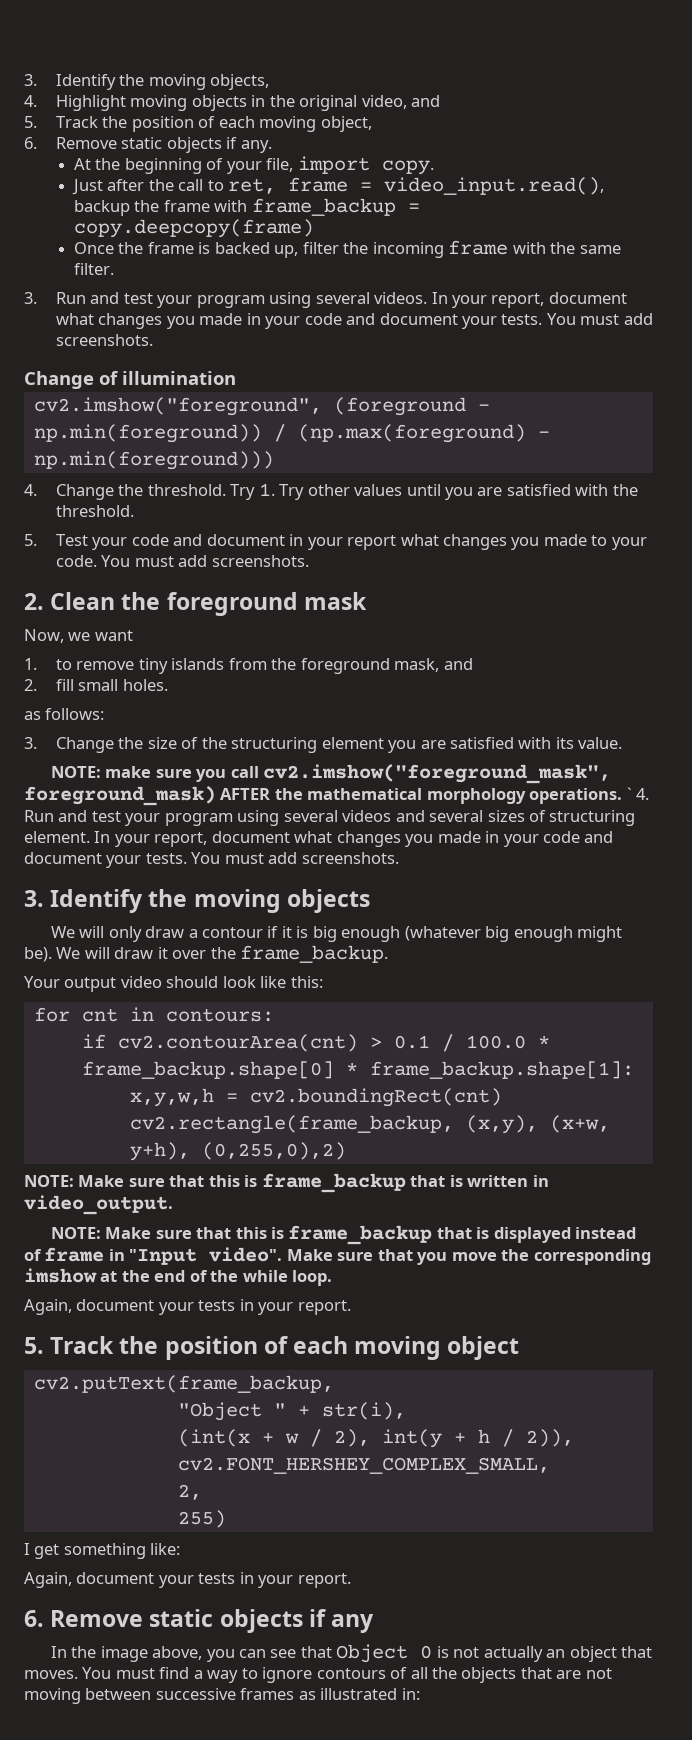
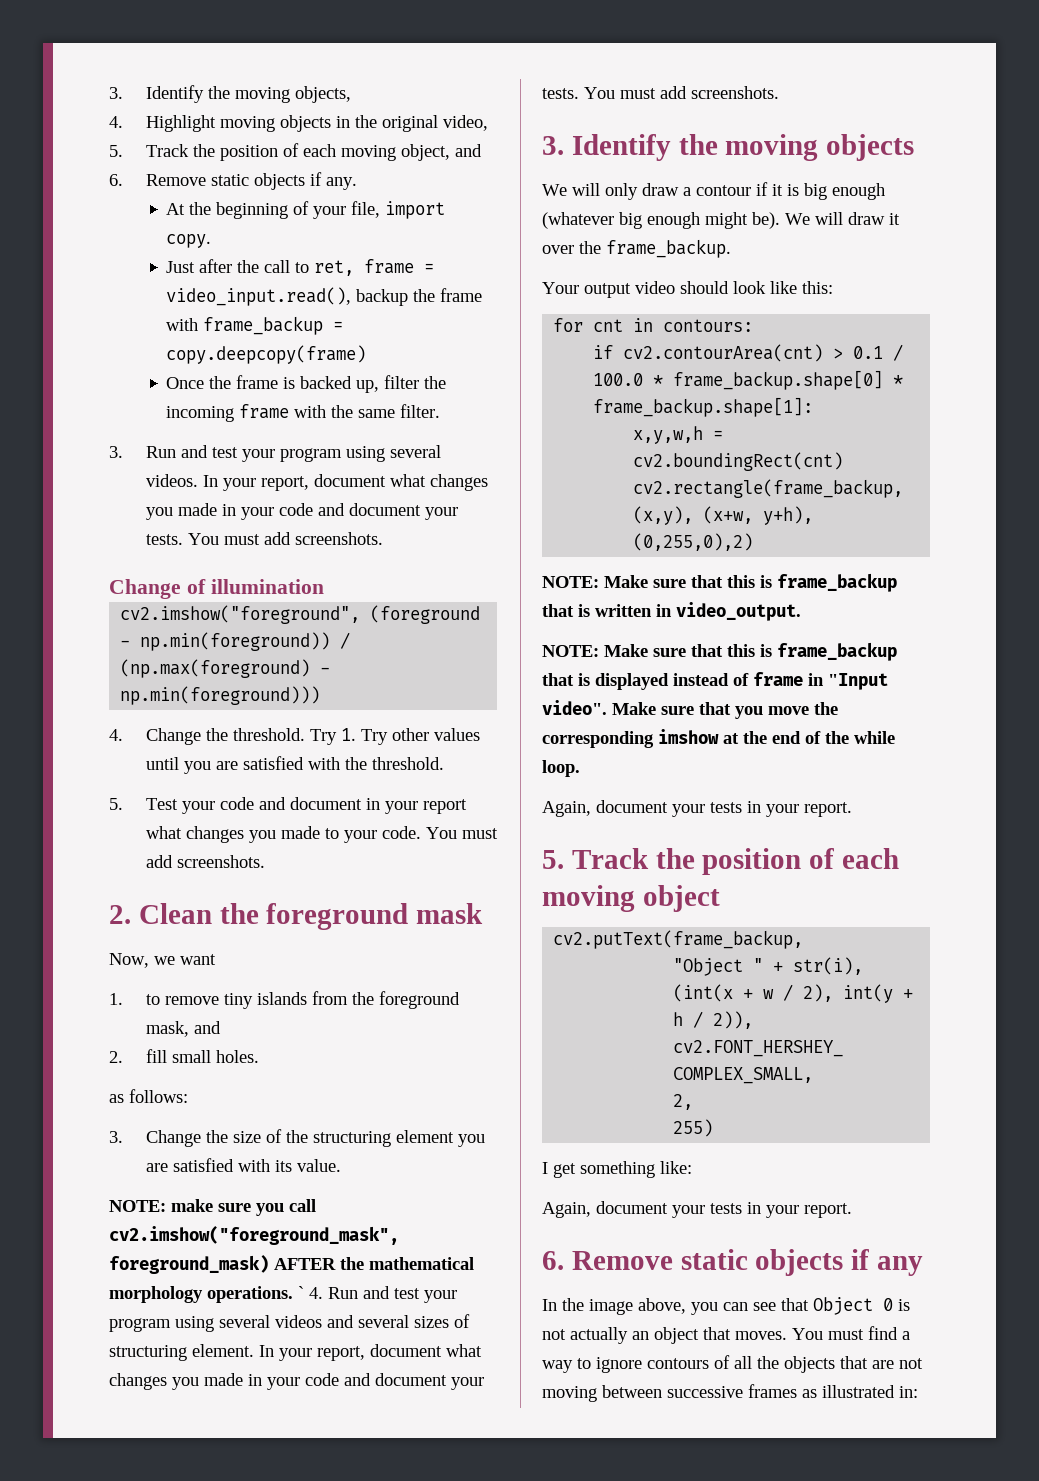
- 4. Highlight moving objects in the original video, and
+ 4. Highlight moving objects in the original video,
- 5. Track the position of each moving object,
+ 5. Track the position of each moving object, and

